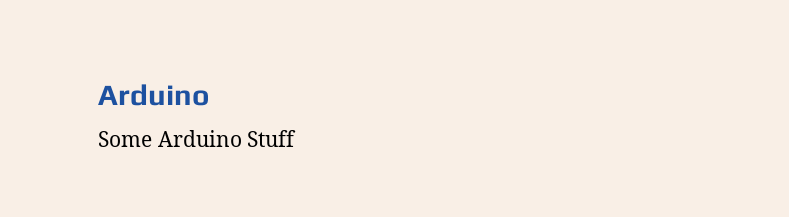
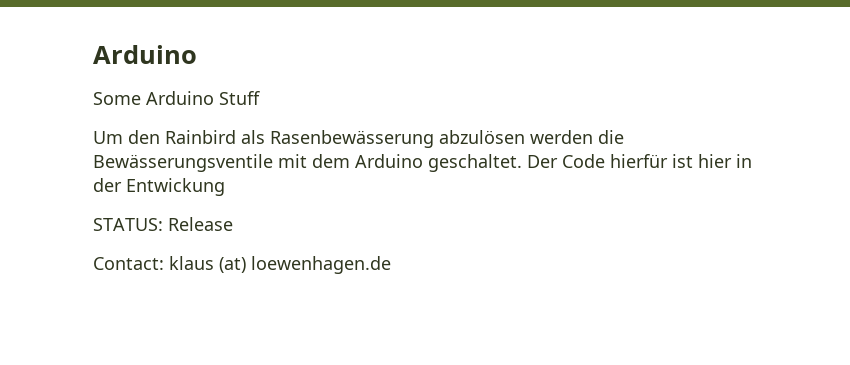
+ Um den Rainbird als Rasenbewässerung abzulösen werden die Bewässerungsventile mit dem Arduino geschaltet. Der Code hierfür ist hier in der Entwickung
+ STATUS: Release
+ Contact: klaus (at) loewenhagen.de

